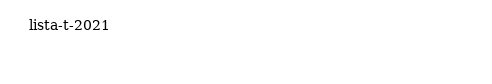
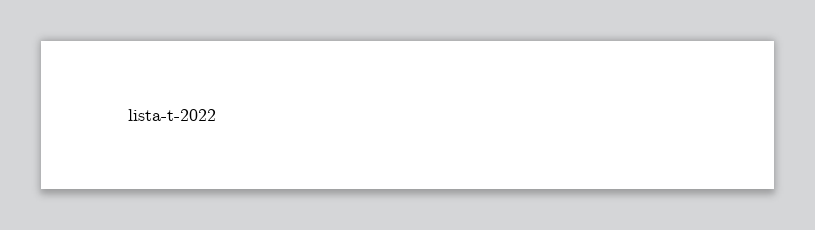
- lista-t-2021
+ lista-t-2022

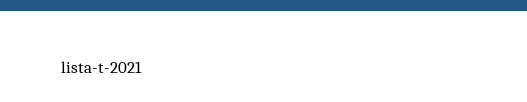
- lista-t-2022
+ lista-t-2021

